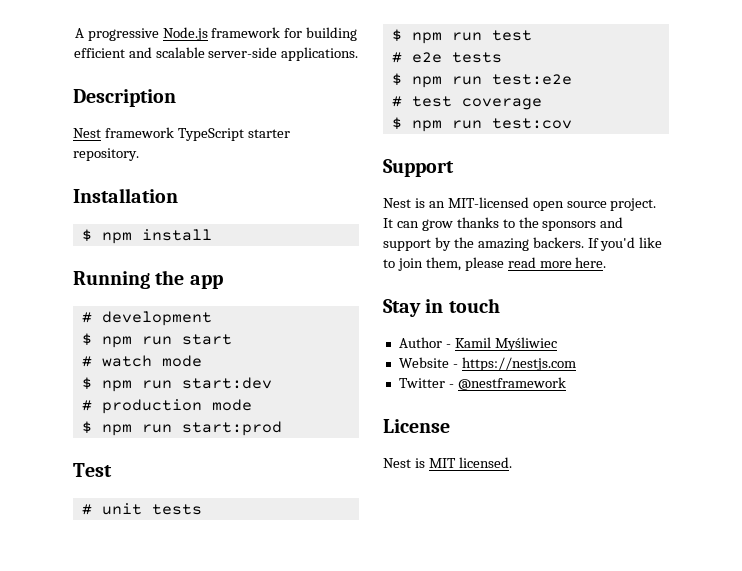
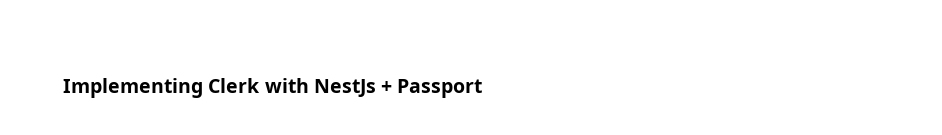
- A progressive Node.js framework for building efficient and scalable server-side applications.
- Description
- Nest framework TypeScript starter repository.
- Installation
- $ npm install
- Running the app
- # development
- $ npm run start
- # watch mode
- $ npm run start:dev
- # production mode
- $ npm run start:prod
- Test
- # unit tests
- $ npm run test
- # e2e tests
- $ npm run test:e2e
- # test coverage
- $ npm run test:cov
- Support
- Nest is an MIT-licensed open source project. It can grow thanks to the sponsors and support by the amazing backers. If you'd like to join them, please read more here.
- Stay in touch
- Author - Kamil Myśliwiec
- Website - https://nestjs.com
- Twitter - @nestframework
- License
- Nest is MIT licensed.
+ Implementing Clerk with NestJs + Passport

